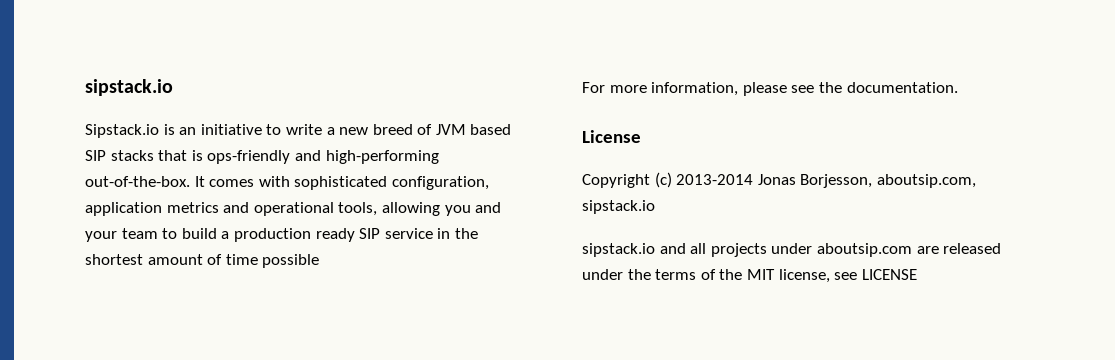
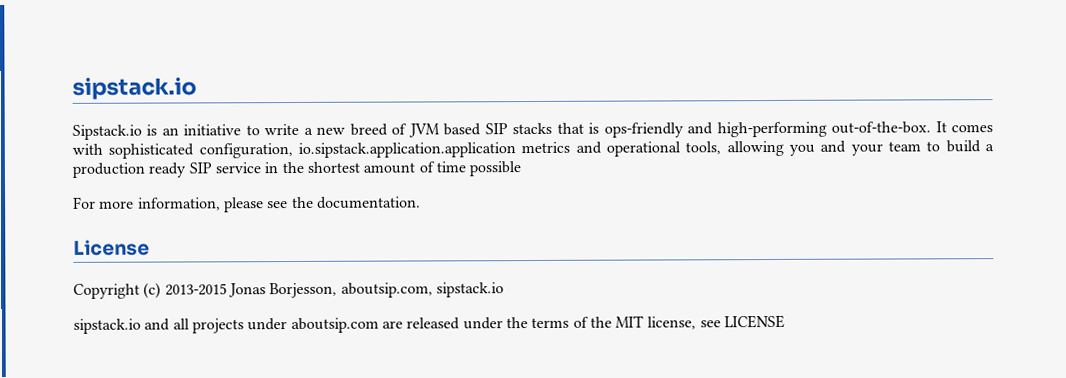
- It comes with sophisticated configuration, application metrics and operational tools, allowing you and your team to build a production ready SIP service in the shortest amount of time possible
+ It comes with sophisticated configuration, io.sipstack.application.application metrics and operational tools, allowing you and your team to build a production ready SIP service in the shortest amount of time possible
- Copyright (c) 2013-2014 Jonas Borjesson, aboutsip.com, sipstack.io
+ Copyright (c) 2013-2015 Jonas Borjesson, aboutsip.com, sipstack.io

